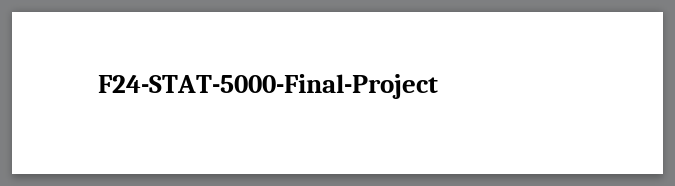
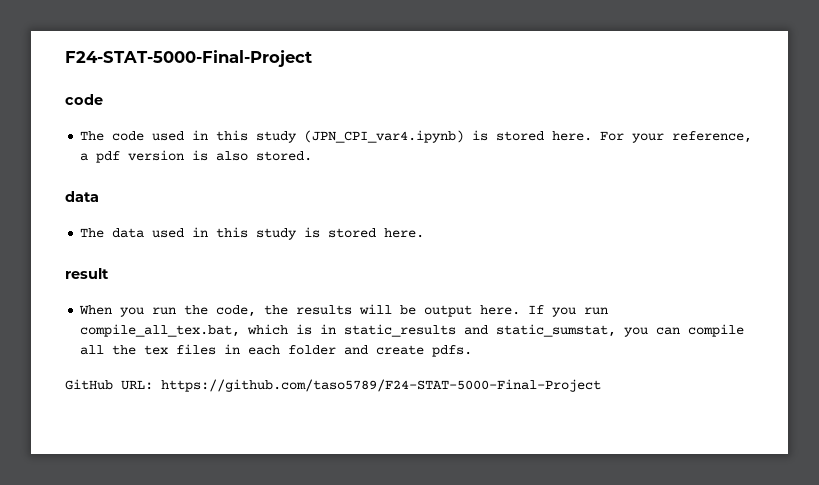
  F24-STAT-5000-Final-Project
+ code
+ The code used in this study (JPN_CPI_var4.ipynb) is stored here. For your reference, a pdf version is also stored.
+ data
+ The data used in this study is stored here.
+ result
+ When you run the code, the results will be output here. If you run compile_all_tex.bat, which is in static_results and static_sumstat, you can compile all the tex files in each folder and create pdfs.
+ GitHub URL: https://github.com/taso5789/F24-STAT-5000-Final-Project

